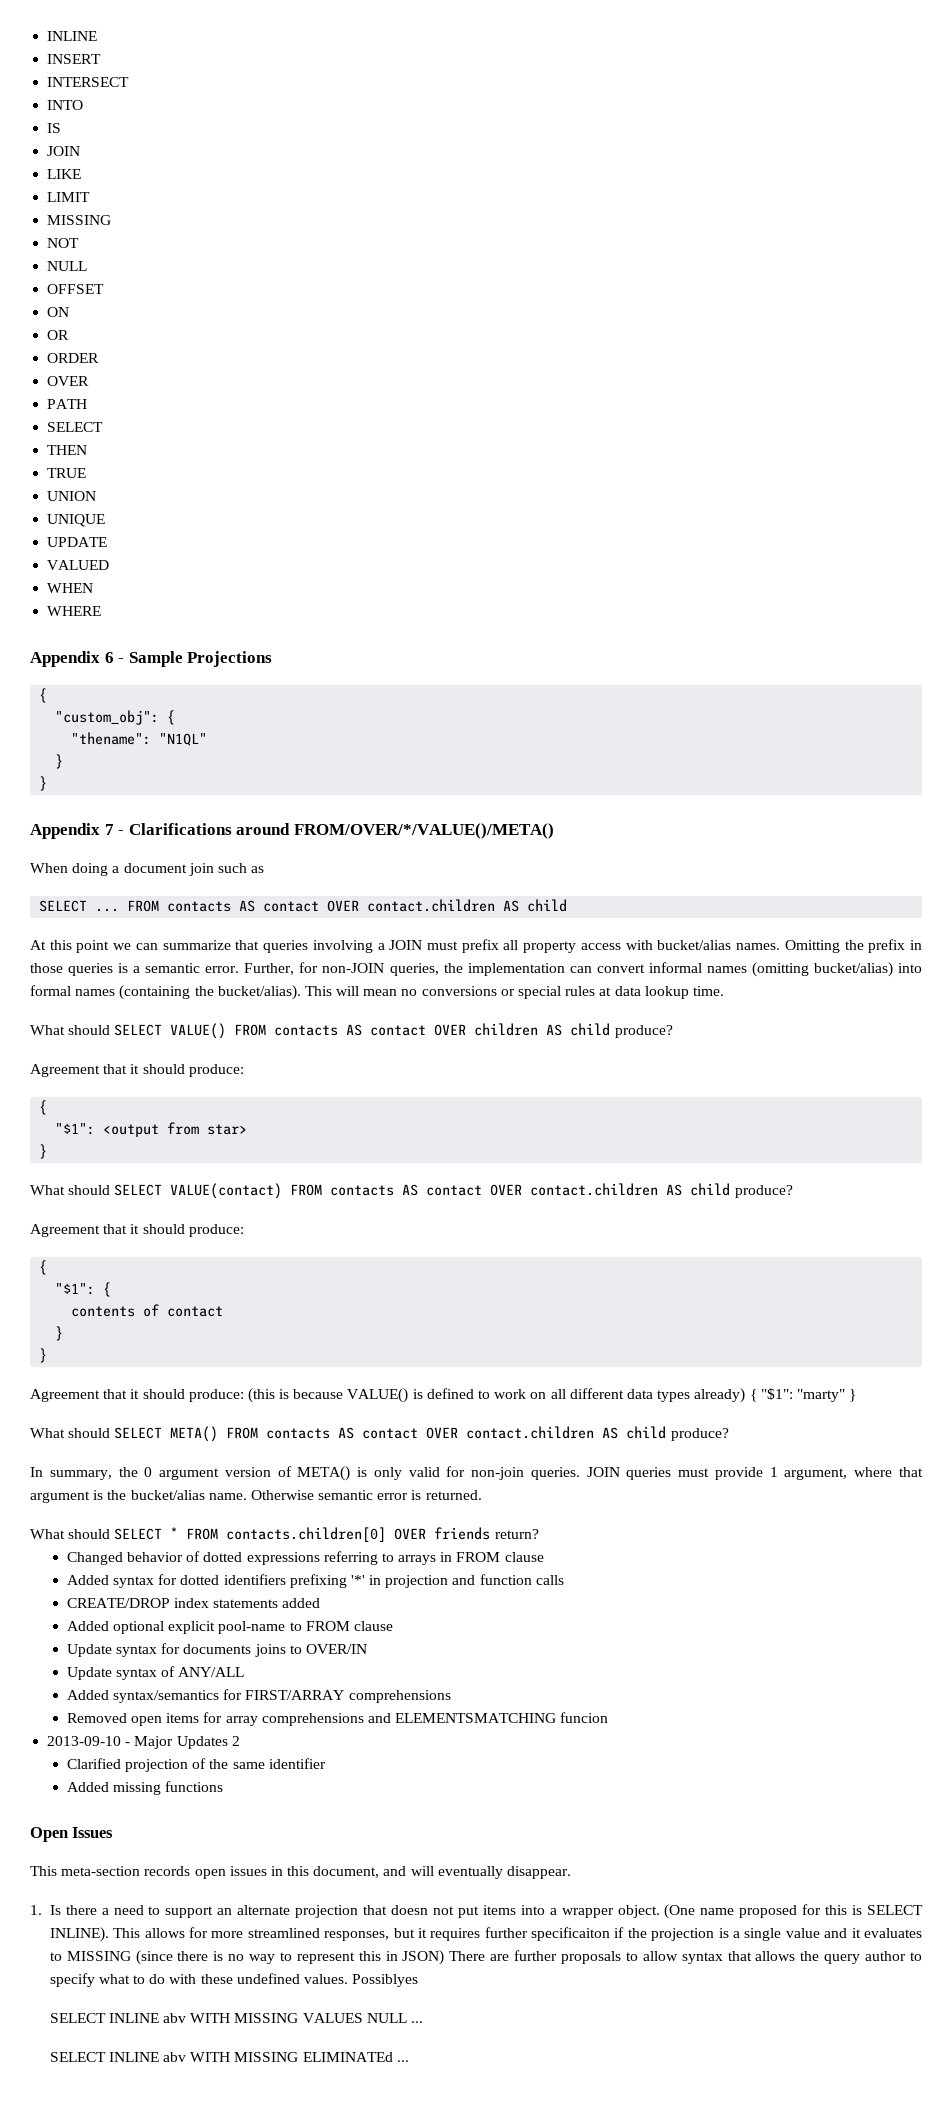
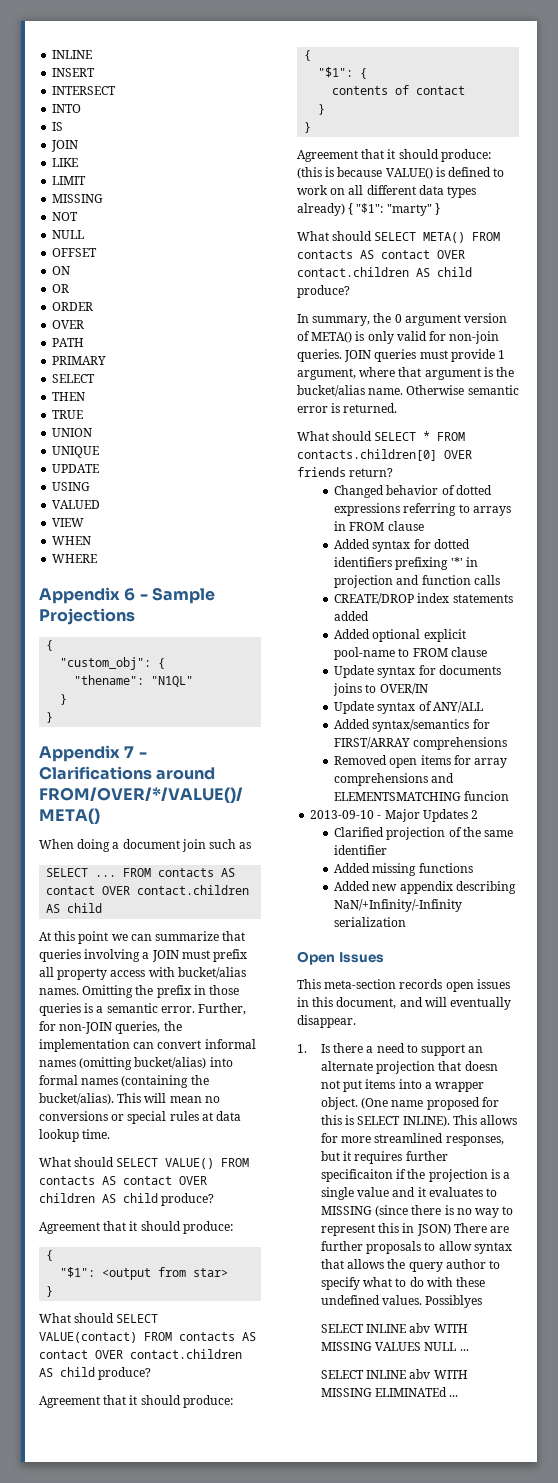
+ PRIMARY
+ USING
+ VIEW
+ Added new appendix describing NaN/+Infinity/-Infinity serialization

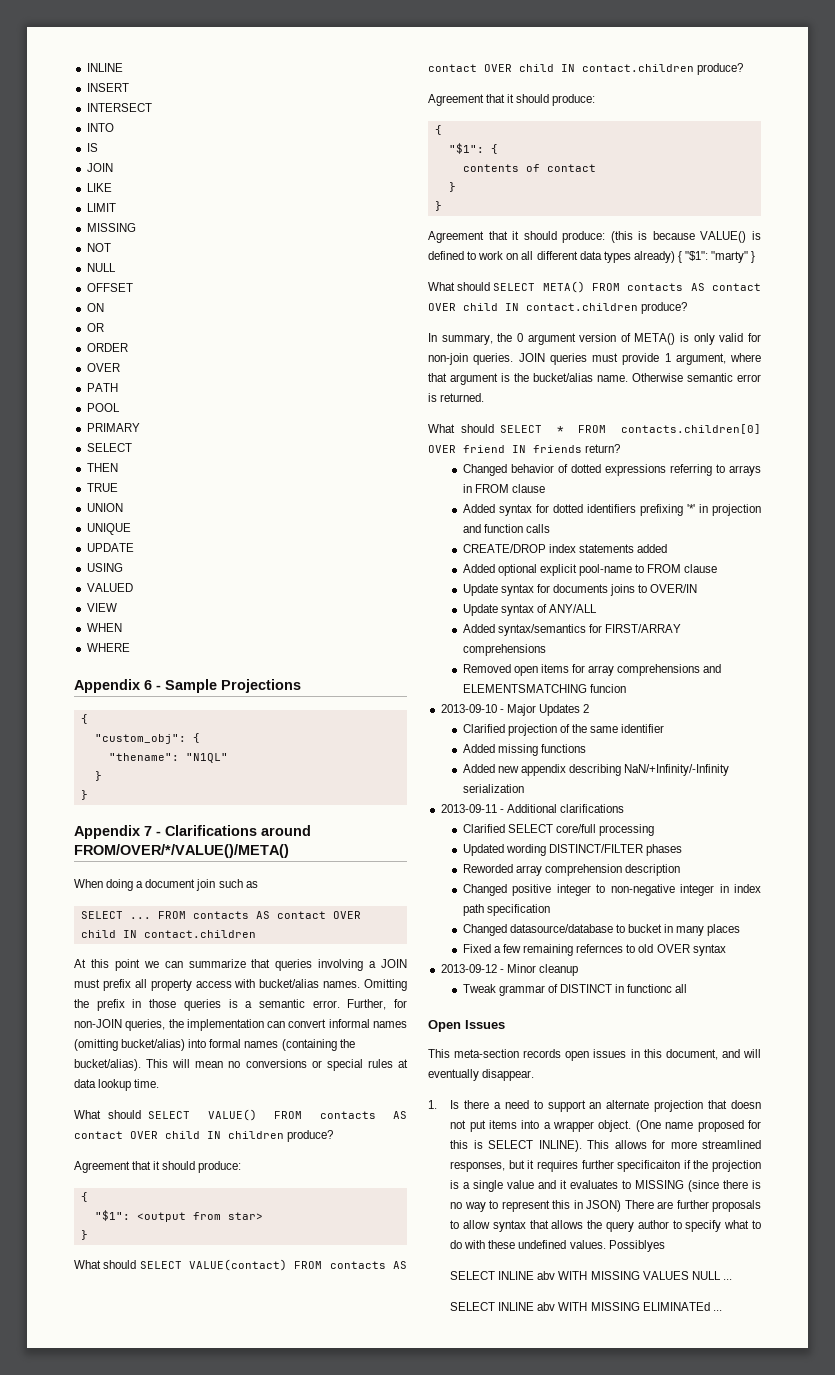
+ POOL
- SELECT ... FROM contacts AS contact OVER contact.children AS child
+ SELECT ... FROM contacts AS contact OVER child IN contact.children
- What should SELECT VALUE() FROM contacts AS contact OVER children AS child produce?
+ What should SELECT VALUE() FROM contacts AS contact OVER child IN children produce?
- What should SELECT VALUE(contact) FROM contacts AS contact OVER contact.children AS child produce?
+ What should SELECT VALUE(contact) FROM contacts AS contact OVER child IN contact.children produce?
- What should SELECT META() FROM contacts AS contact OVER contact.children AS child produce?
+ What should SELECT META() FROM contacts AS contact OVER child IN contact.children produce?
- What should SELECT * FROM contacts.children[0] OVER friends return?
+ What should SELECT * FROM contacts.children[0] OVER friend IN friends return?
+ 2013-09-11 - Additional clarifications
+ Clarified SELECT core/full processing
+ Updated wording DISTINCT/FILTER phases
+ Reworded array comprehension description
+ Changed positive integer to non-negative integer in index path specification
+ Changed datasource/database to bucket in many places
+ Fixed a few remaining refernces to old OVER syntax
+ 2013-09-12 - Minor cleanup
+ Tweak grammar of DISTINCT in functionc all

